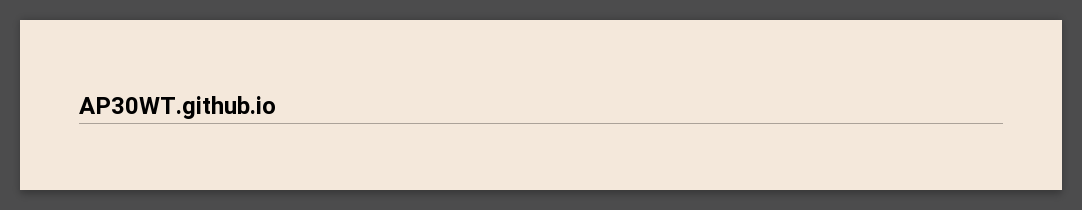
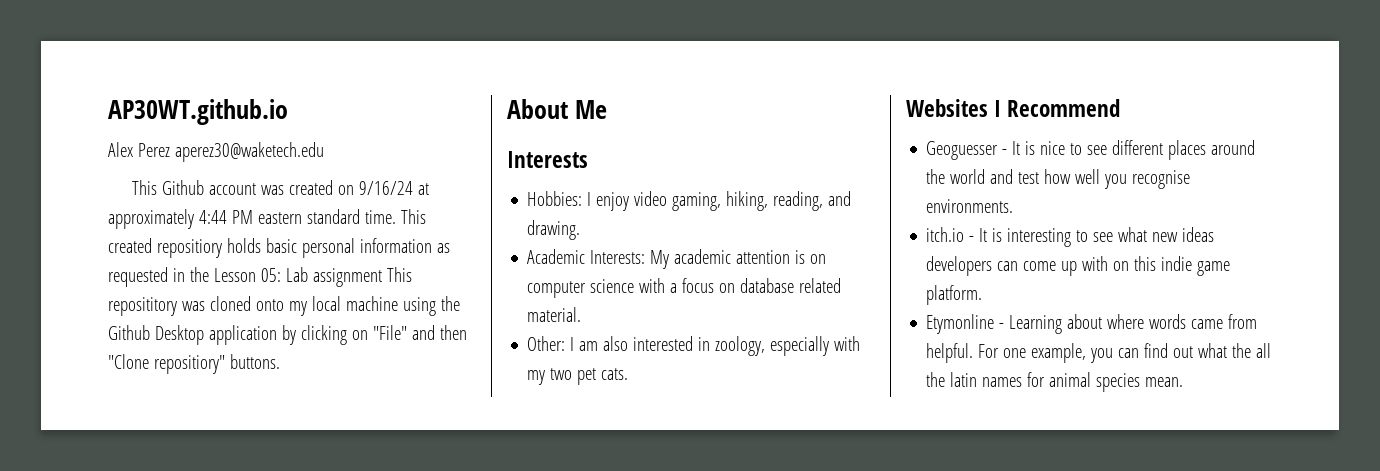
+ Alex Perez aperez30@waketech.edu
+ This Github account was created on 9/16/24 at approximately 4:44 PM eastern standard time. This created repositiory holds basic personal information as requested in the Lesson 05: Lab assignment This reposititory was cloned onto my local machine using the Github Desktop application by clicking on "File" and then "Clone repositiory" buttons.
+ About Me
+ Interests
+ Hobbies: I enjoy video gaming, hiking, reading, and drawing.
+ Academic Interests: My academic attention is on computer science with a focus on database related material.
+ Other: I am also interested in zoology, especially with my two pet cats.
+ Websites I Recommend
+ Geoguesser - It is nice to see different places around the world and test how well you recognise environments.
+ itch.io - It is interesting to see what new ideas developers can come up with on this indie game platform.
+ Etymonline - Learning about where words came from helpful. For one example, you can find out what the all the latin names for animal species mean.

